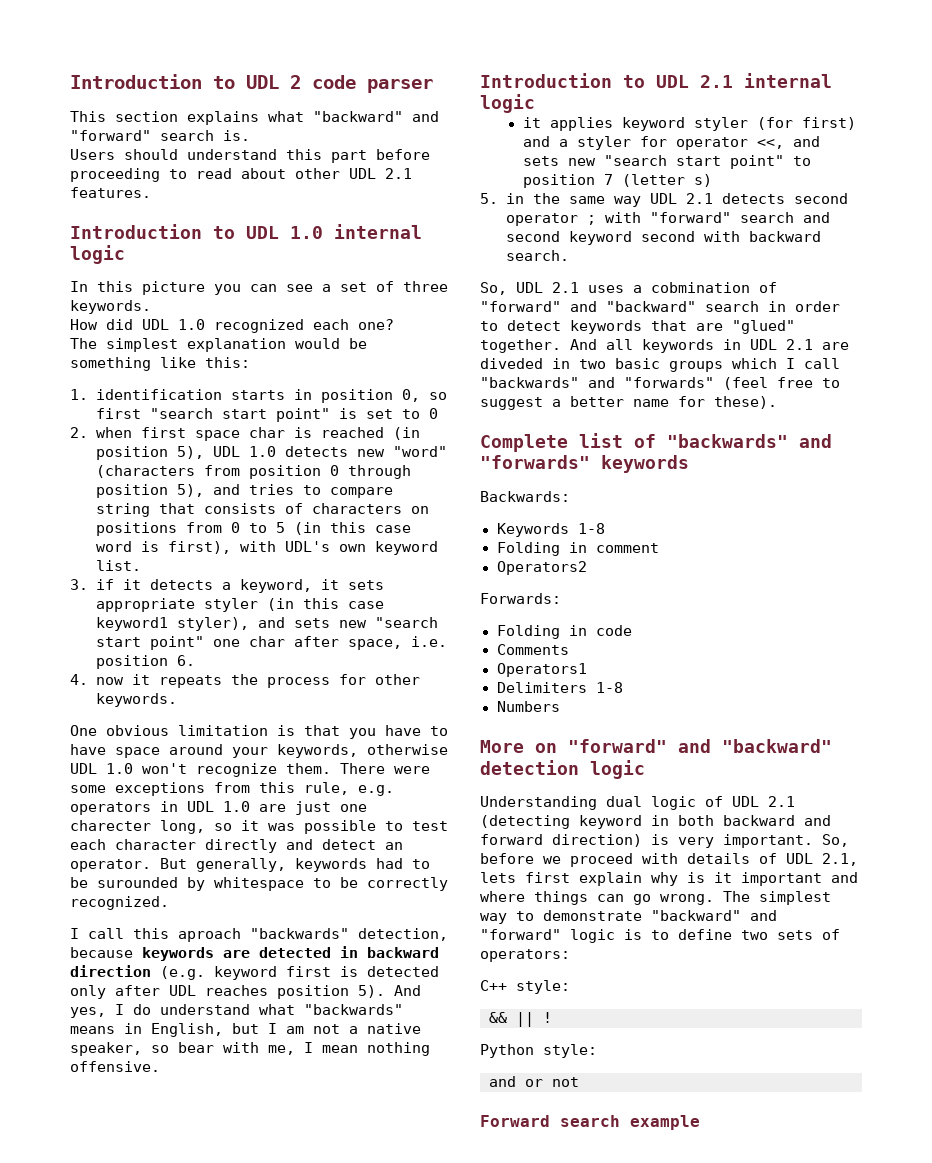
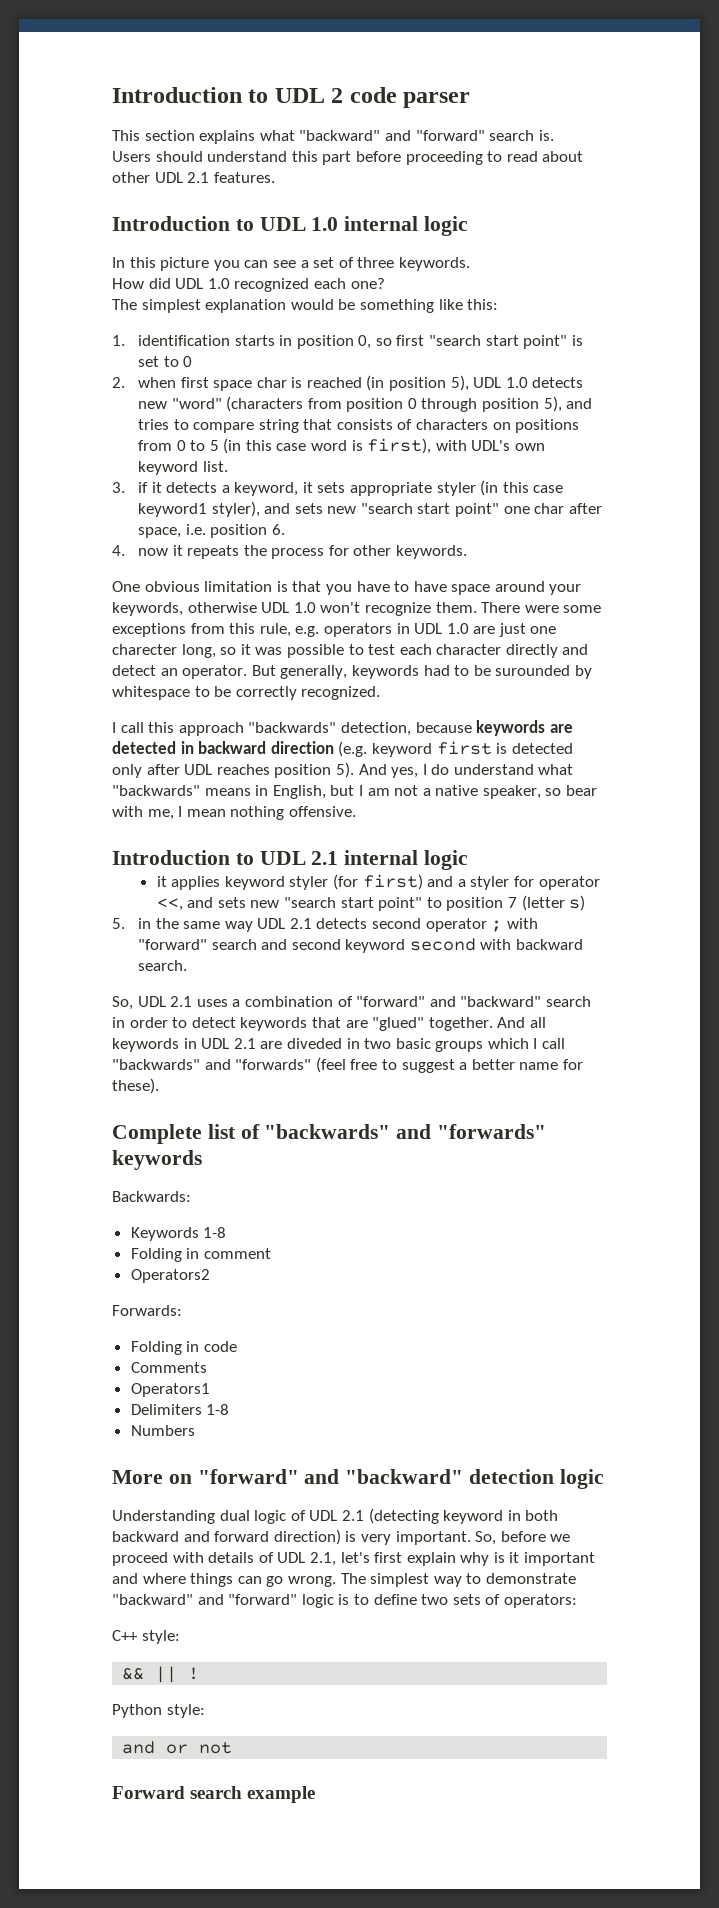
- I call this aproach "backwards" detection, because keywords are detected in backward direction (e.g. keyword first is detected only after UDL reaches position 5).
+ I call this approach "backwards" detection, because keywords are detected in backward direction (e.g. keyword first is detected only after UDL reaches position 5).
- So, UDL 2.1 uses a cobmination of "forward" and "backward" search in order to detect keywords that are "glued" together.
+ So, UDL 2.1 uses a combination of "forward" and "backward" search in order to detect keywords that are "glued" together.
- So, before we proceed with details of UDL 2.1, lets first explain why is it important and where things can go wrong.
+ So, before we proceed with details of UDL 2.1, let's first explain why is it important and where things can go wrong.

